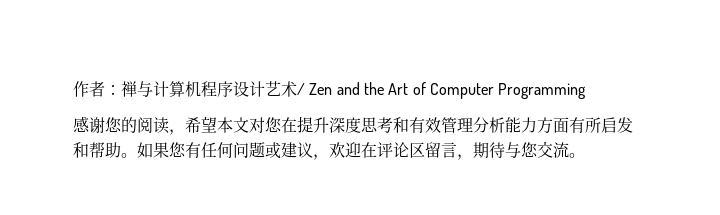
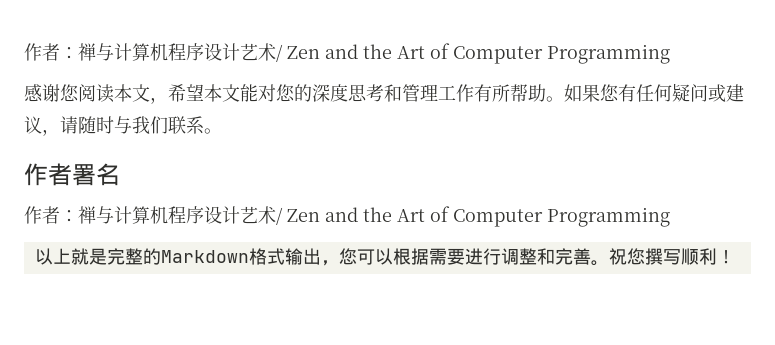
- 感谢您的阅读，希望本文对您在提升深度思考和有效管理分析能力方面有所启发和帮助。
+ 感谢您阅读本文，希望本文能对您的深度思考和管理工作有所帮助。
- 如果您有任何问题或建议，欢迎在评论区留言，期待与您交流。
+ 如果您有任何疑问或建议，请随时与我们联系。
+ 作者署名
+ 作者：禅与计算机程序设计艺术/ Zen and the Art of Computer Programming
+ 以上就是完整的Markdown格式输出，您可以根据需要进行调整和完善。祝您撰写顺利！

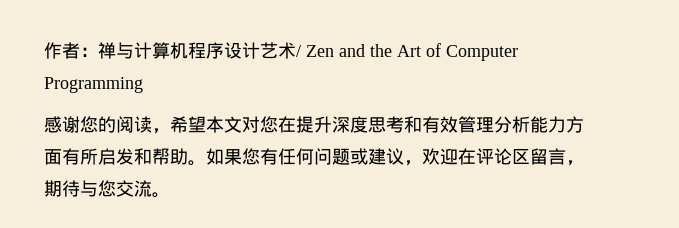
- 感谢您阅读本文，希望本文能对您的深度思考和管理工作有所帮助。
+ 感谢您的阅读，希望本文对您在提升深度思考和有效管理分析能力方面有所启发和帮助。
- 如果您有任何疑问或建议，请随时与我们联系。
- 作者署名
- 作者：禅与计算机程序设计艺术/ Zen and the Art of Computer Programming
- 以上就是完整的Markdown格式输出，您可以根据需要进行调整和完善。祝您撰写顺利！
+ 如果您有任何问题或建议，欢迎在评论区留言，期待与您交流。

